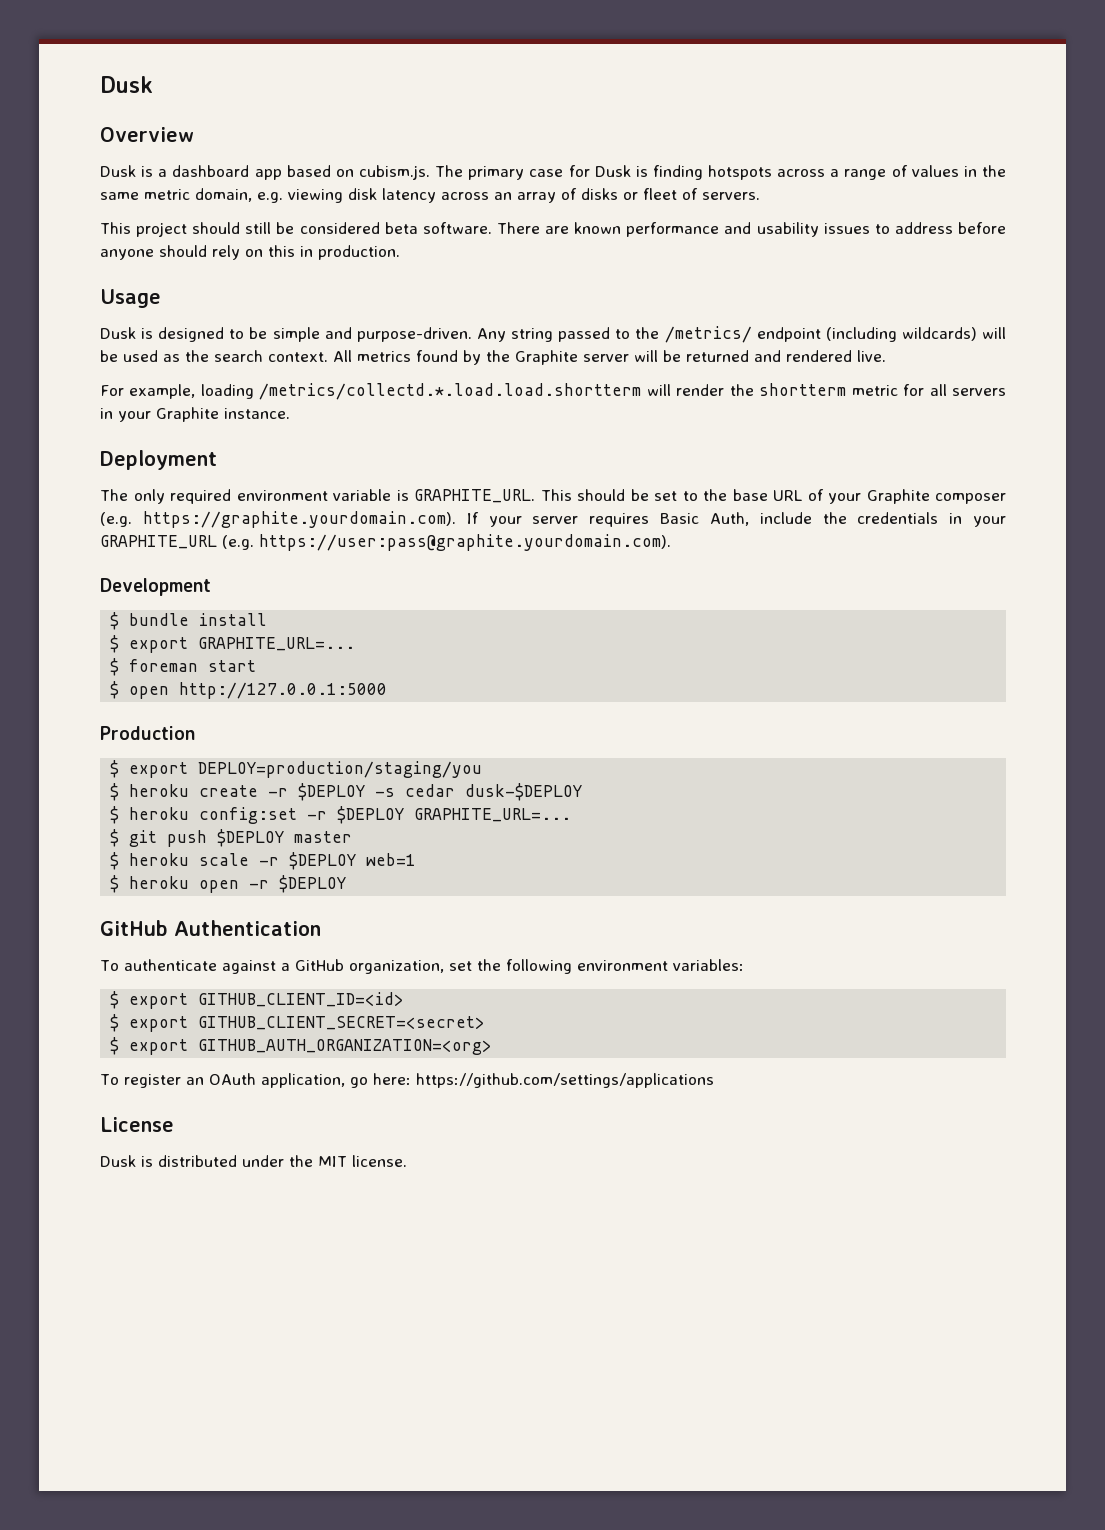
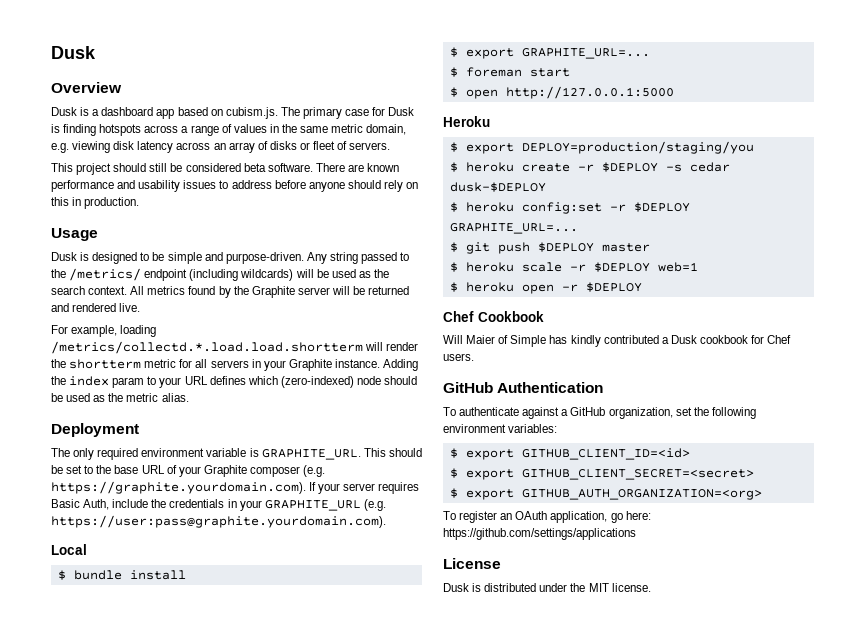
+ Adding the index param to your URL defines which (zero-indexed) node should be used as the metric alias.
- Development
+ Local
- Production
+ Heroku
+ Chef Cookbook
+ Will Maier of Simple has kindly contributed a Dusk cookbook for Chef users.

